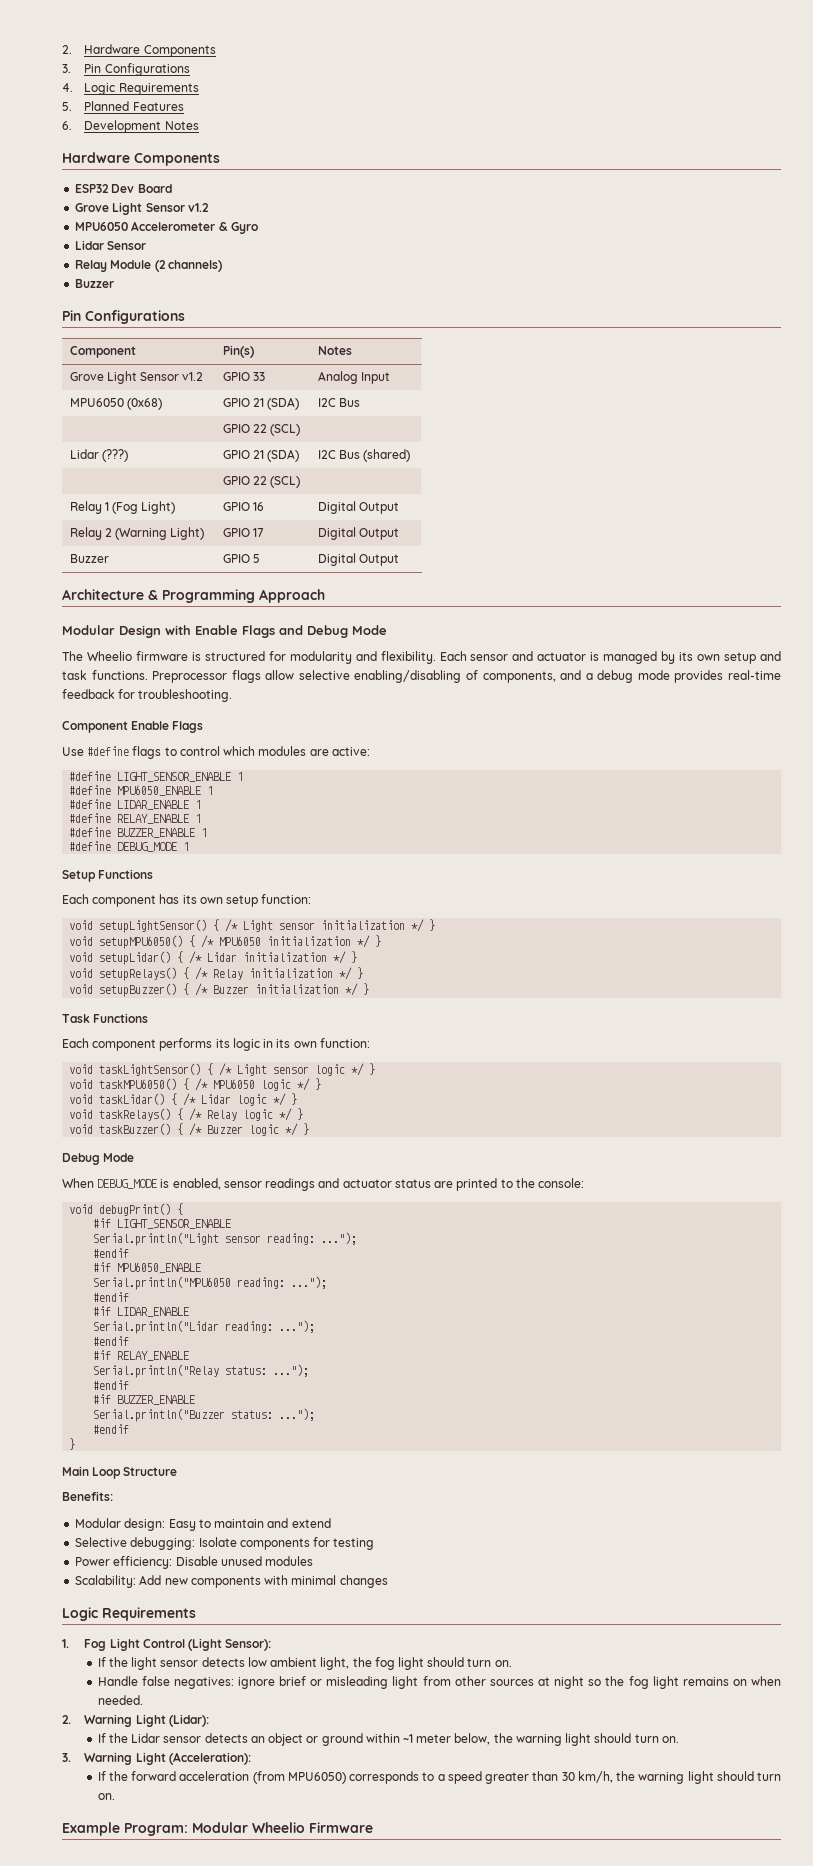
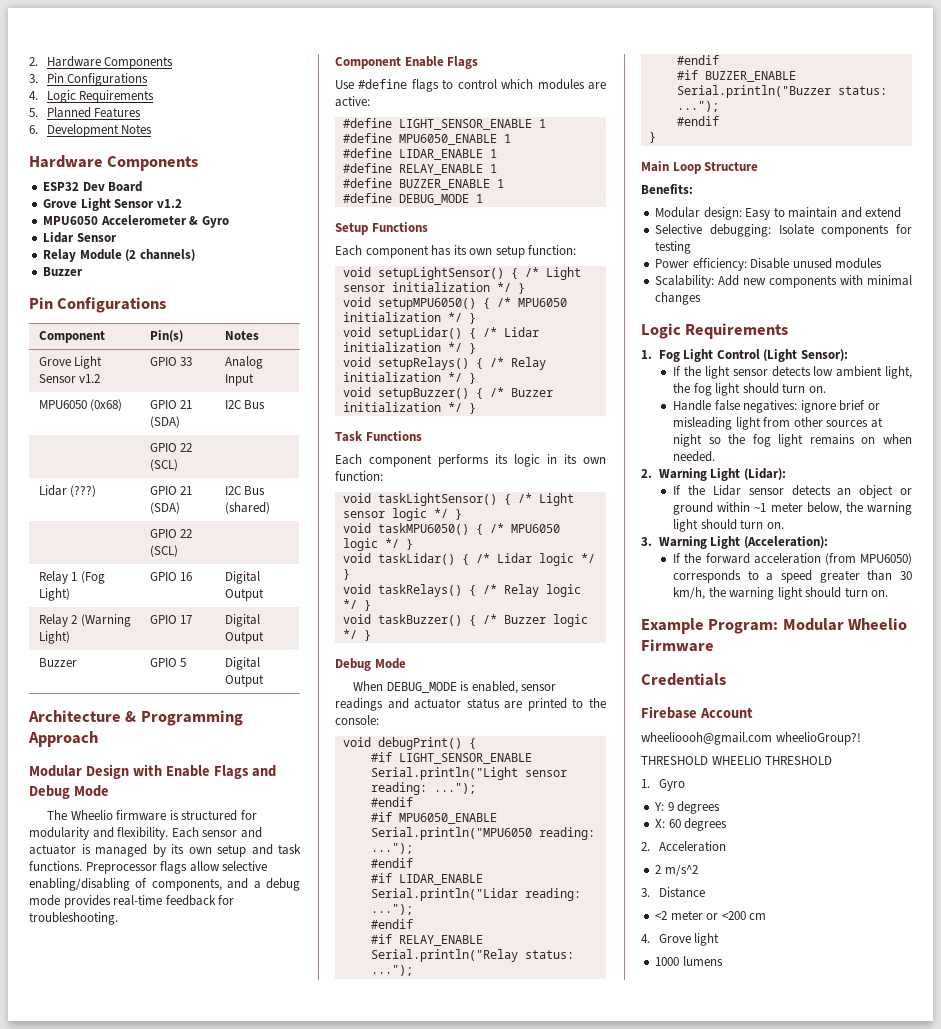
+ Credentials
+ Firebase Account
+ wheelioooh@gmail.com wheelioGroup?!
+ THRESHOLD WHEELIO THRESHOLD
+ 1. Gyro
+ Y: 9 degrees
+ X: 60 degrees
+ 2. Acceleration
+ 2 m/s^2
+ 3. Distance
+ <2 meter or <200 cm
+ 4. Grove light
+ 1000 lumens

